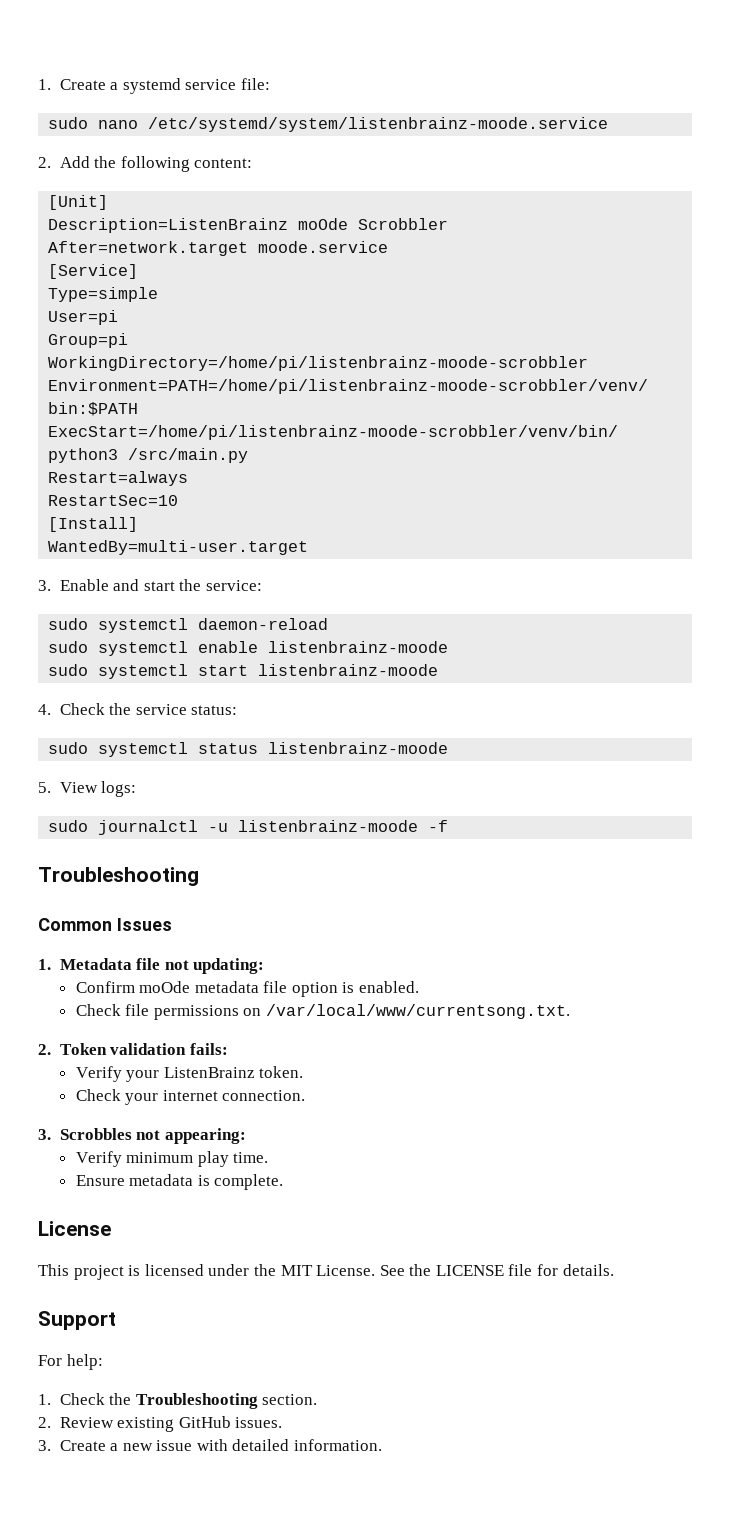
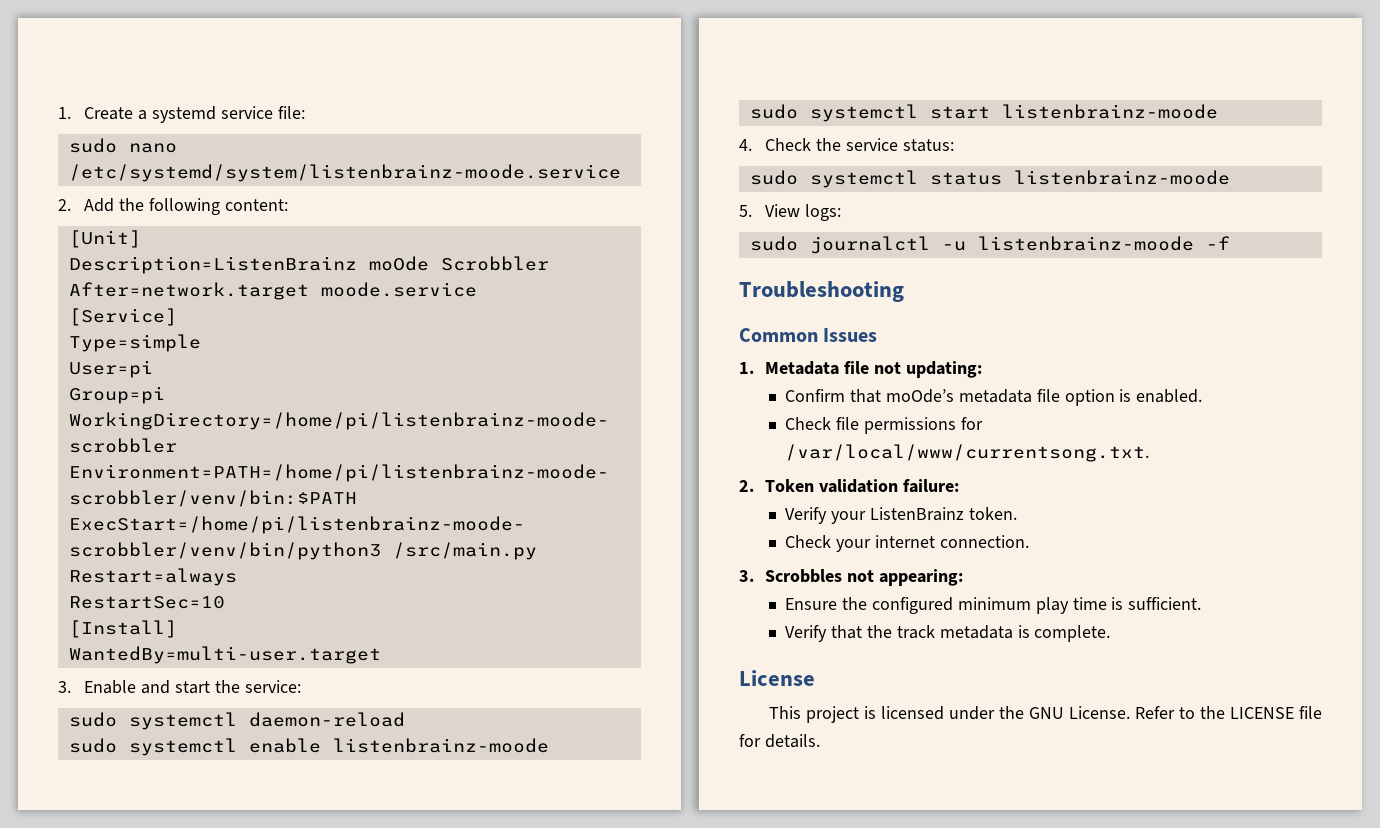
- Confirm moOde metadata file option is enabled.
+ Confirm that moOde’s metadata file option is enabled.
- Check file permissions on /var/local/www/currentsong.txt.
+ Check file permissions for /var/local/www/currentsong.txt.
- 2. Token validation fails:
+ 2. Token validation failure:
- Verify minimum play time.
- Ensure metadata is complete.
+ Ensure the configured minimum play time is sufficient.
+ Verify that the track metadata is complete.
- This project is licensed under the MIT License. See the LICENSE file for details.
+ This project is licensed under the GNU License. Refer to the LICENSE file for details.
- Support
- For help:
- 1. Check the Troubleshooting section.
- 2. Review existing GitHub issues.
- 3. Create a new issue with detailed information.

